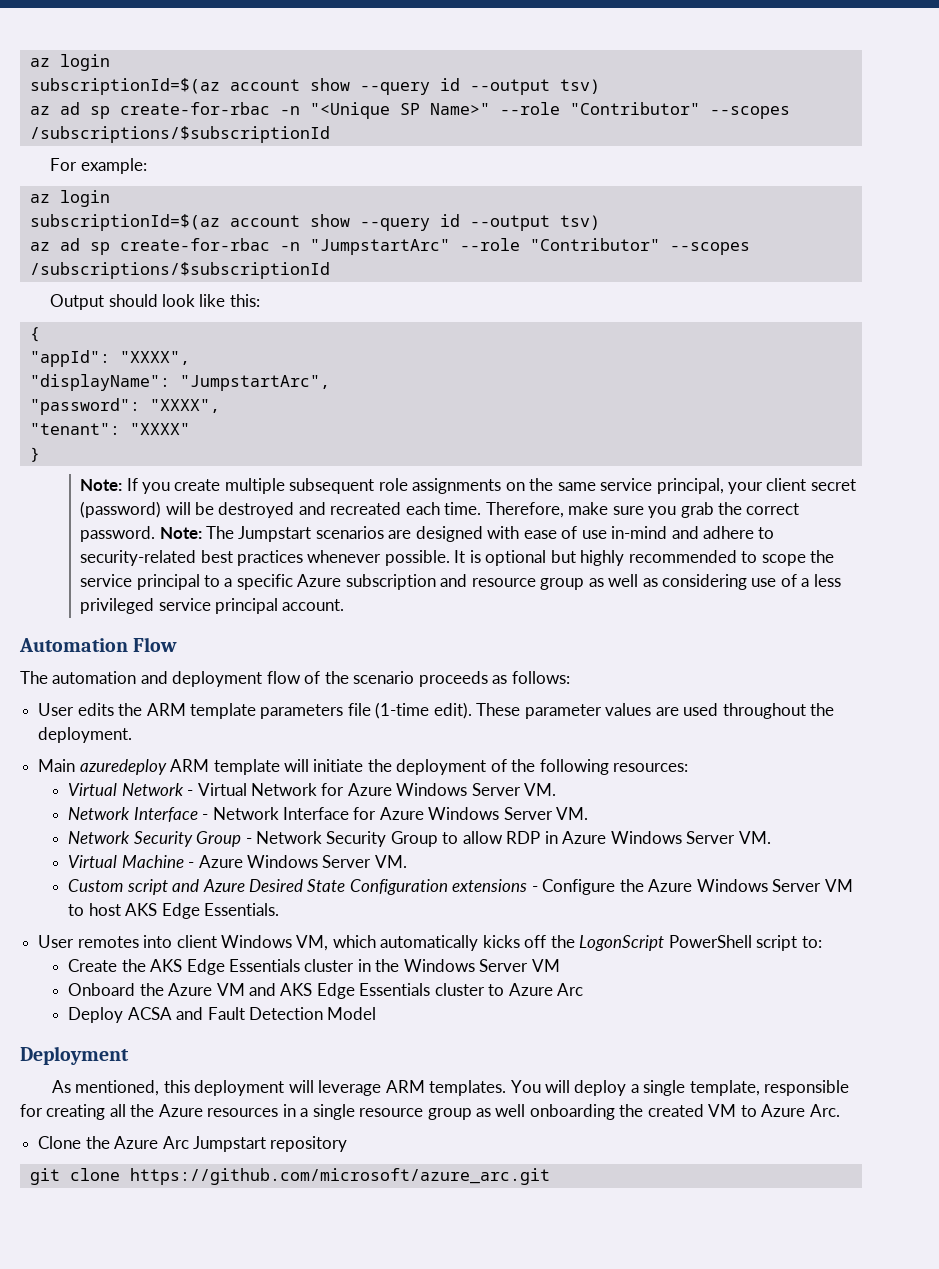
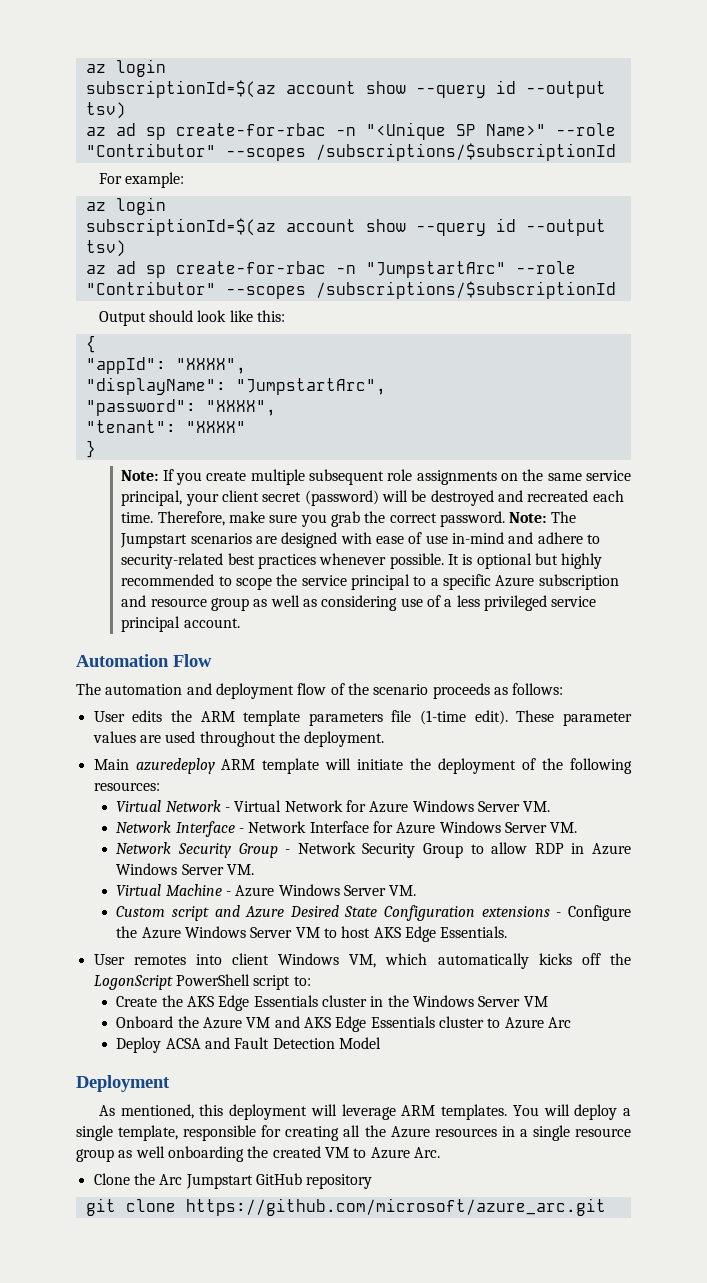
- Clone the Azure Arc Jumpstart repository
+ Clone the Arc Jumpstart GitHub repository

